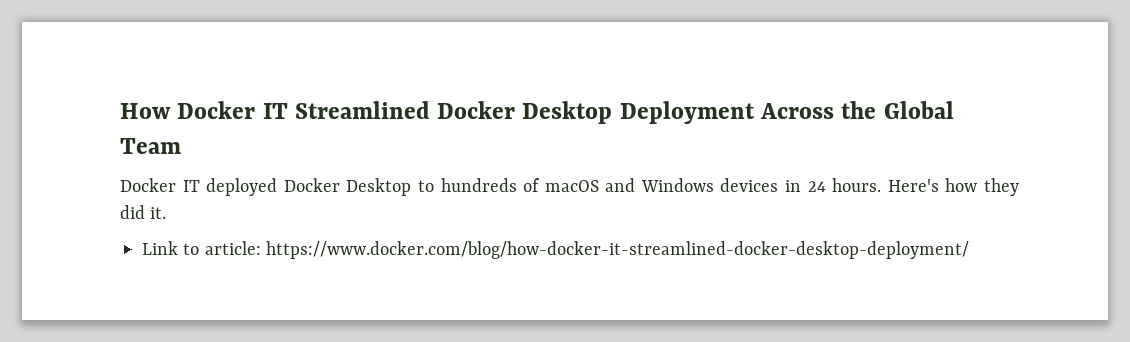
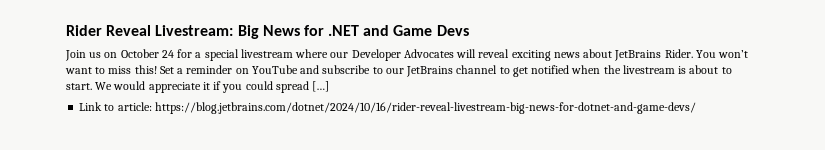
- How Docker IT Streamlined Docker Desktop Deployment Across the Global Team
- Docker IT deployed Docker Desktop to hundreds of macOS and Windows devices in 24 hours. Here's how they did it.
+ Rider Reveal Livestream: Big News for .NET and Game Devs
+ Join us on October 24 for a special livestream where our Developer Advocates will reveal exciting news about JetBrains Rider. You won’t want to miss this! Set a reminder on YouTube and subscribe to our JetBrains channel to get notified when the livestream is about to start. We would appreciate it if you could spread […]
- Link to article: https://www.docker.com/blog/how-docker-it-streamlined-docker-desktop-deployment/
+ Link to article: https://blog.jetbrains.com/dotnet/2024/10/16/rider-reveal-livestream-big-news-for-dotnet-and-game-devs/

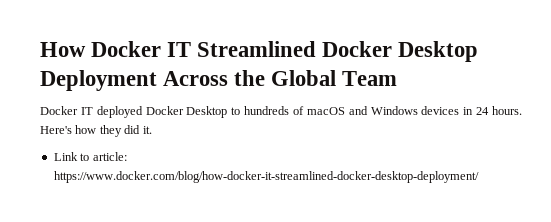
- Rider Reveal Livestream: Big News for .NET and Game Devs
- Join us on October 24 for a special livestream where our Developer Advocates will reveal exciting news about JetBrains Rider. You won’t want to miss this! Set a reminder on YouTube and subscribe to our JetBrains channel to get notified when the livestream is about to start. We would appreciate it if you could spread […]
+ How Docker IT Streamlined Docker Desktop Deployment Across the Global Team
+ Docker IT deployed Docker Desktop to hundreds of macOS and Windows devices in 24 hours. Here's how they did it.
- Link to article: https://blog.jetbrains.com/dotnet/2024/10/16/rider-reveal-livestream-big-news-for-dotnet-and-game-devs/
+ Link to article: https://www.docker.com/blog/how-docker-it-streamlined-docker-desktop-deployment/

